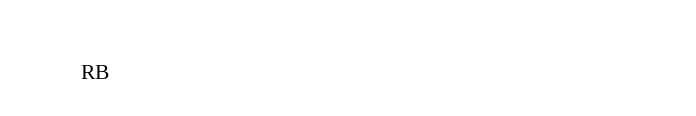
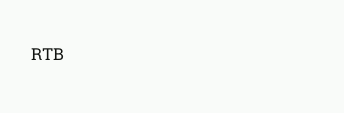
- RB
+ RTB

